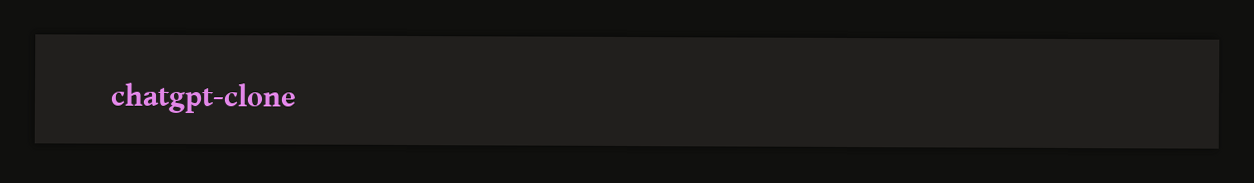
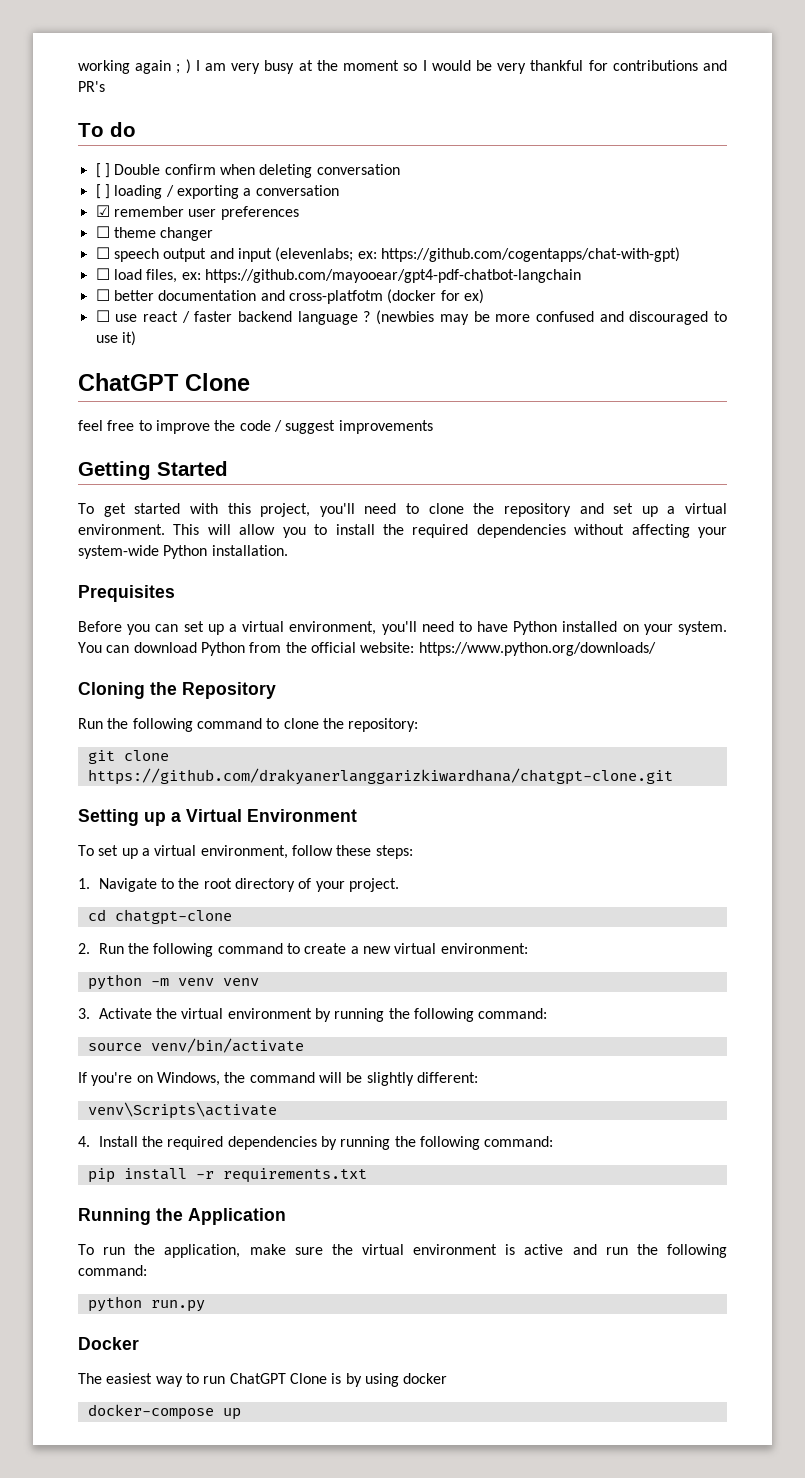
- chatgpt-clone
+ working again ; ) I am very busy at the moment so I would be very thankful for contributions and PR's
+ To do
+ [ ] Double confirm when deleting conversation
+ [ ] loading / exporting a conversation
+ ☑ remember user preferences
+ ☐ theme changer
+ ☐ speech output and input (elevenlabs; ex: https://github.com/cogentapps/chat-with-gpt)
+ ☐ load files, ex: https://github.com/mayooear/gpt4-pdf-chatbot-langchain
+ ☐ better documentation and cross-platfotm (docker for ex)
+ ☐ use react / faster backend language ? (newbies may be more confused and discouraged to use it)
+ ChatGPT Clone
+ feel free to improve the code / suggest improvements
+ Getting Started
+ To get started with this project, you'll need to clone the repository and set up a virtual environment. This will allow you to install the required dependencies without affecting your system-wide Python installation.
+ Prequisites
+ Before you can set up a virtual environment, you'll need to have Python installed on your system. You can download Python from the official website: https://www.python.org/downloads/
+ Cloning the Repository
+ Run the following command to clone the repository:
+ git clone https://github.com/drakyanerlanggarizkiwardhana/chatgpt-clone.git
+ Setting up a Virtual Environment
+ To set up a virtual environment, follow these steps:
+ 1. Navigate to the root directory of your project.
+ cd chatgpt-clone
+ 2. Run the following command to create a new virtual environment:
+ python -m venv venv
+ 3. Activate the virtual environment by running the following command:
+ source venv/bin/activate
+ If you're on Windows, the command will be slightly different:
+ venv\Scripts\activate
+ 4. Install the required dependencies by running the following command:
+ pip install -r requirements.txt
+ Running the Application
+ To run the application, make sure the virtual environment is active and run the following command:
+ python run.py
+ Docker
+ The easiest way to run ChatGPT Clone is by using docker
+ docker-compose up

